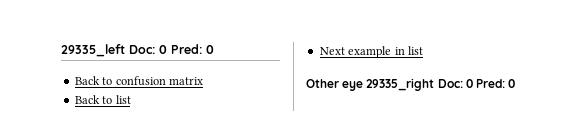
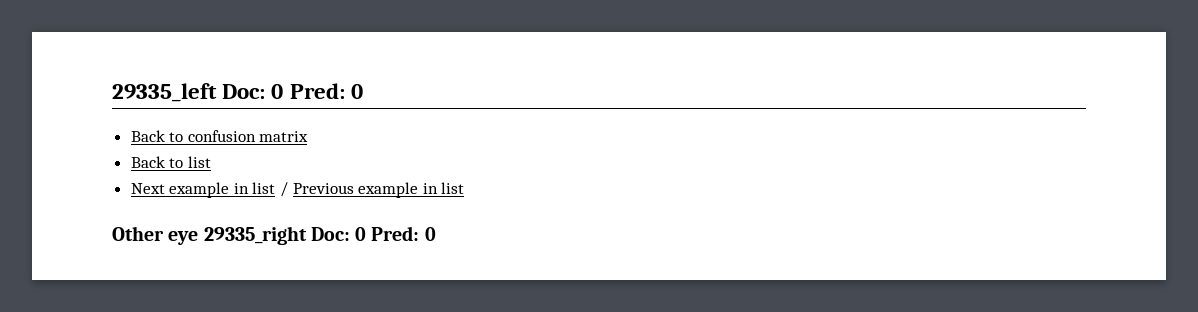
- Next example in list
+ Next example in list / Previous example in list

